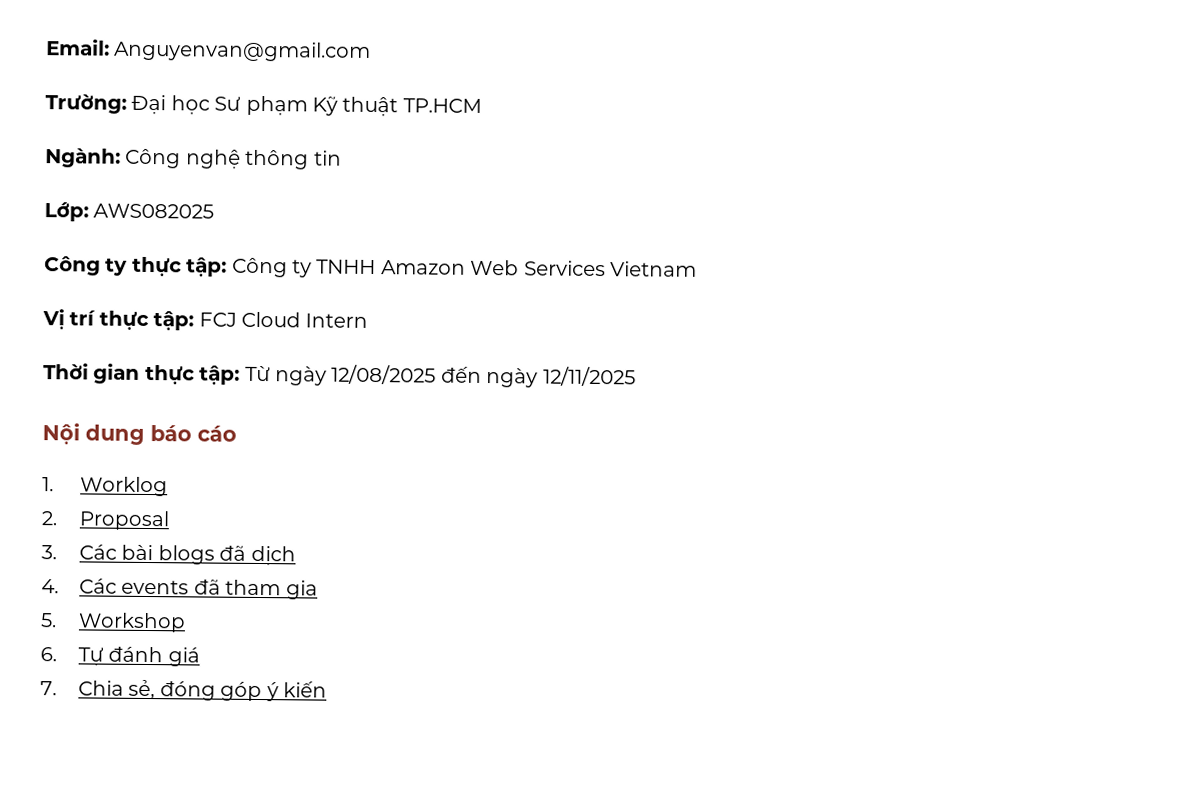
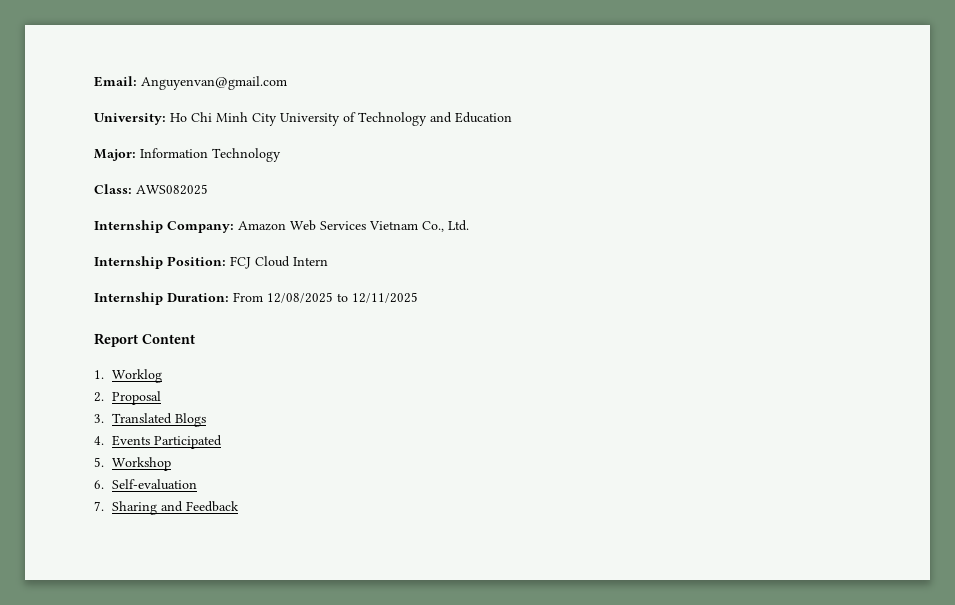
- Trường: Đại học Sư phạm Kỹ thuật TP.HCM
- Ngành: Công nghệ thông tin
- Lớp: AWS082025
- Công ty thực tập: Công ty TNHH Amazon Web Services Vietnam
- Vị trí thực tập: FCJ Cloud Intern
+ University: Ho Chi Minh City University of Technology and Education
+ Major: Information Technology
+ Class: AWS082025
+ Internship Company: Amazon Web Services Vietnam Co., Ltd.
+ Internship Position: FCJ Cloud Intern
- Thời gian thực tập: Từ ngày 12/08/2025 đến ngày 12/11/2025
- Nội dung báo cáo
+ Internship Duration: From 12/08/2025 to 12/11/2025
+ Report Content
- 3. Các bài blogs đã dịch
- 4. Các events đã tham gia
+ 3. Translated Blogs
+ 4. Events Participated
  5. Workshop
- 6. Tự đánh giá
- 7. Chia sẻ, đóng góp ý kiến
+ 6. Self-evaluation
+ 7. Sharing and Feedback

